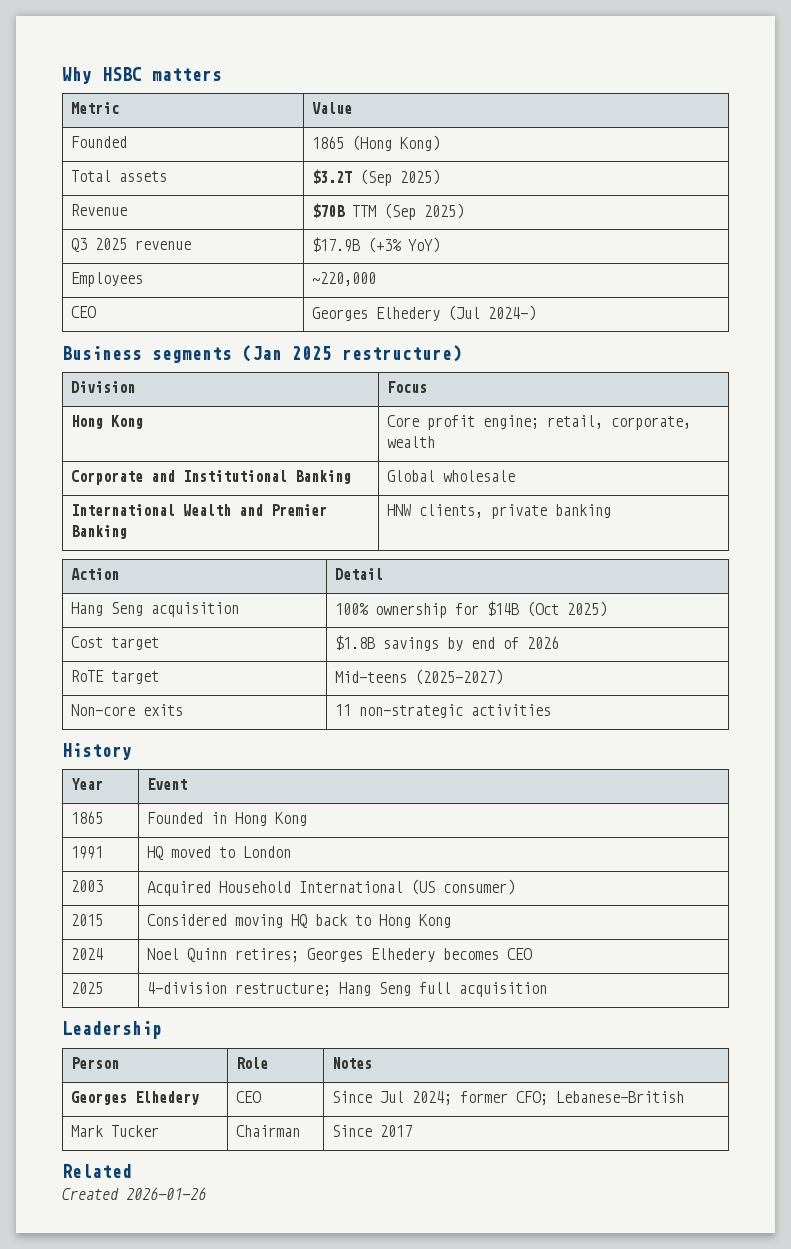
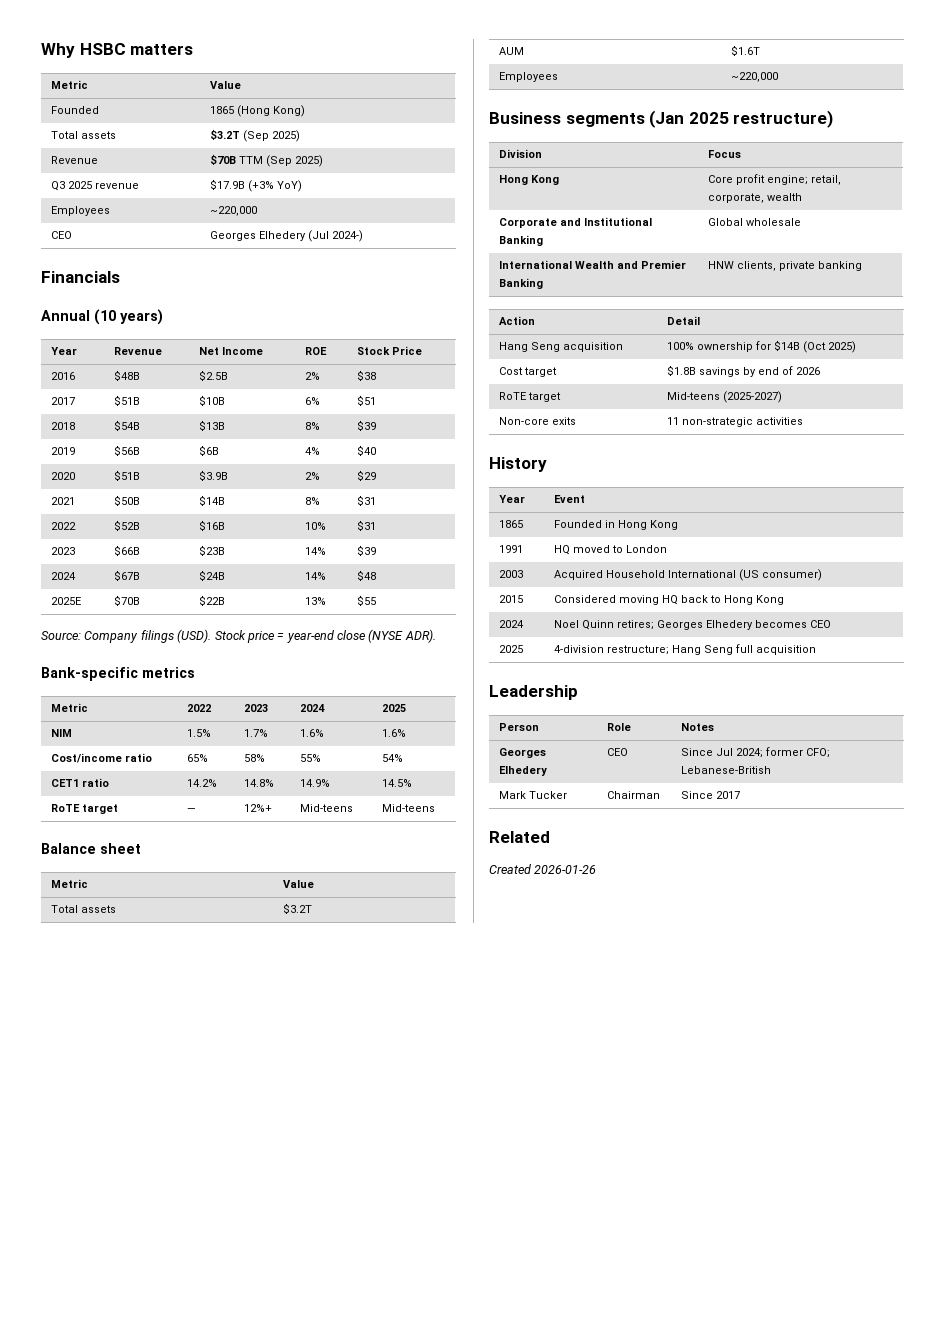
+ Financials
+ Annual (10 years)
+ Year | Revenue | Net Income | ROE | Stock Price
+ 2016 | $48B | $2.5B | 2% | $38
+ 2017 | $51B | $10B | 6% | $51
+ 2018 | $54B | $13B | 8% | $39
+ 2019 | $56B | $6B | 4% | $40
+ 2020 | $51B | $3.9B | 2% | $29
+ 2021 | $50B | $14B | 8% | $31
+ 2022 | $52B | $16B | 10% | $31
+ 2023 | $66B | $23B | 14% | $39
+ 2024 | $67B | $24B | 14% | $48
+ 2025E | $70B | $22B | 13% | $55
+ Source: Company filings (USD). Stock price = year-end close (NYSE ADR).
+ Bank-specific metrics
+ Metric | 2022 | 2023 | 2024 | 2025
+ NIM | 1.5% | 1.7% | 1.6% | 1.6%
+ Cost/income ratio | 65% | 58% | 55% | 54%
+ CET1 ratio | 14.2% | 14.8% | 14.9% | 14.5%
+ RoTE target | — | 12%+ | Mid-teens | Mid-teens
+ Balance sheet
+ Metric | Value
+ Total assets | $3.2T
+ AUM | $1.6T
+ Employees | ~220,000

